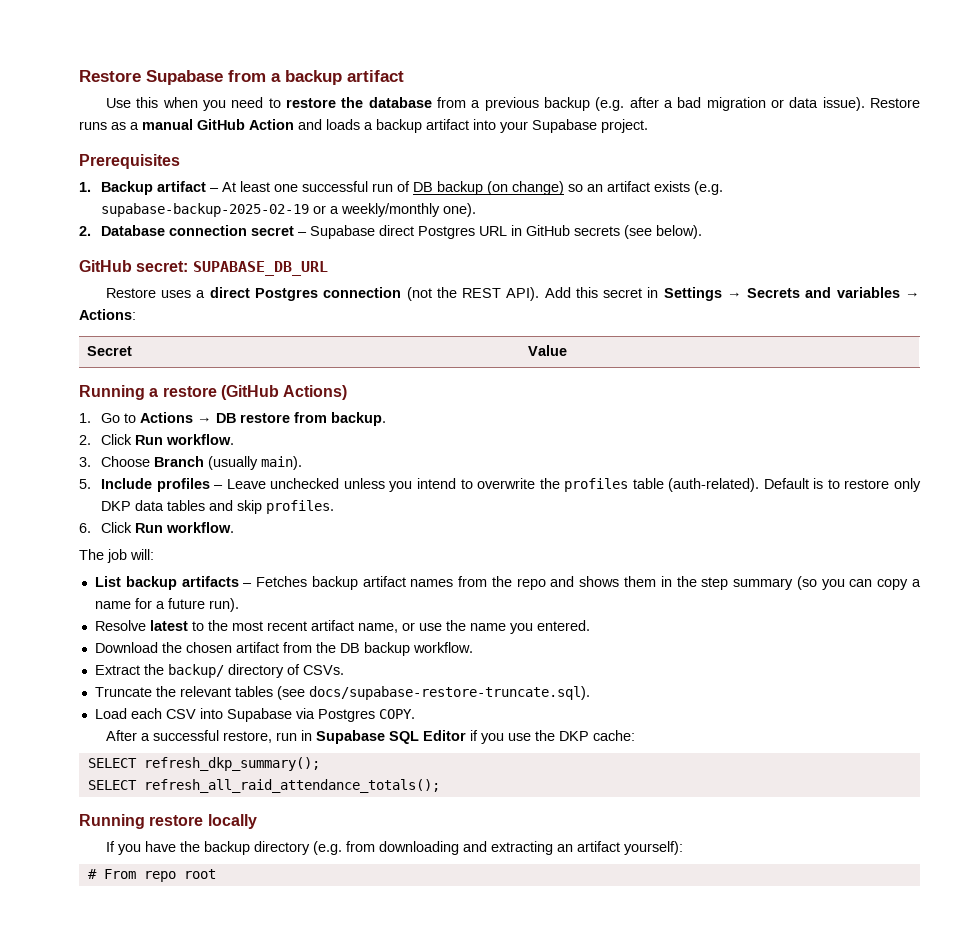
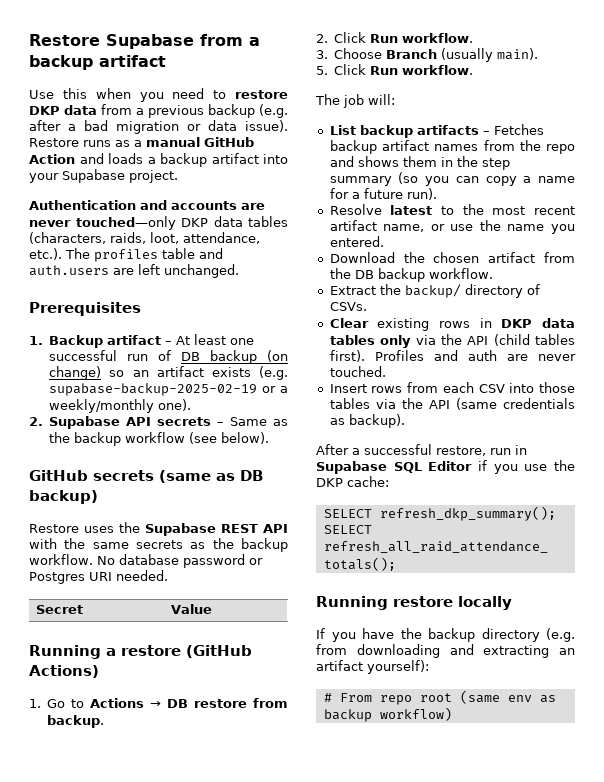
- Use this when you need to restore the database from a previous backup (e.g. after a bad migration or data issue).
+ Use this when you need to restore DKP data from a previous backup (e.g. after a bad migration or data issue).
+ Authentication and accounts are never touched—only DKP data tables (characters, raids, loot, attendance, etc.). The profiles table and auth.users are left unchanged.
- 2. Database connection secret – Supabase direct Postgres URL in GitHub secrets (see below).
- GitHub secret: SUPABASE_DB_URL
- Restore uses a direct Postgres connection (not the REST API). Add this secret in Settings → Secrets and variables → Actions:
+ 2. Supabase API secrets – Same as the backup workflow (see below).
+ GitHub secrets (same as DB backup)
+ Restore uses the Supabase REST API with the same secrets as the backup workflow. No database password or Postgres URI needed.
- 5. Include profiles – Leave unchecked unless you intend to overwrite the profiles table (auth-related). Default is to restore only DKP data tables and skip profiles.
- 6. Click Run workflow.
+ 5. Click Run workflow.
- Truncate the relevant tables (see docs/supabase-restore-truncate.sql).
- Load each CSV into Supabase via Postgres COPY.
+ Clear existing rows in DKP data tables only via the API (child tables first). Profiles and auth are never touched.
+ Insert rows from each CSV into those tables via the API (same credentials as backup).
- # From repo root
+ # From repo root (same env as backup workflow)

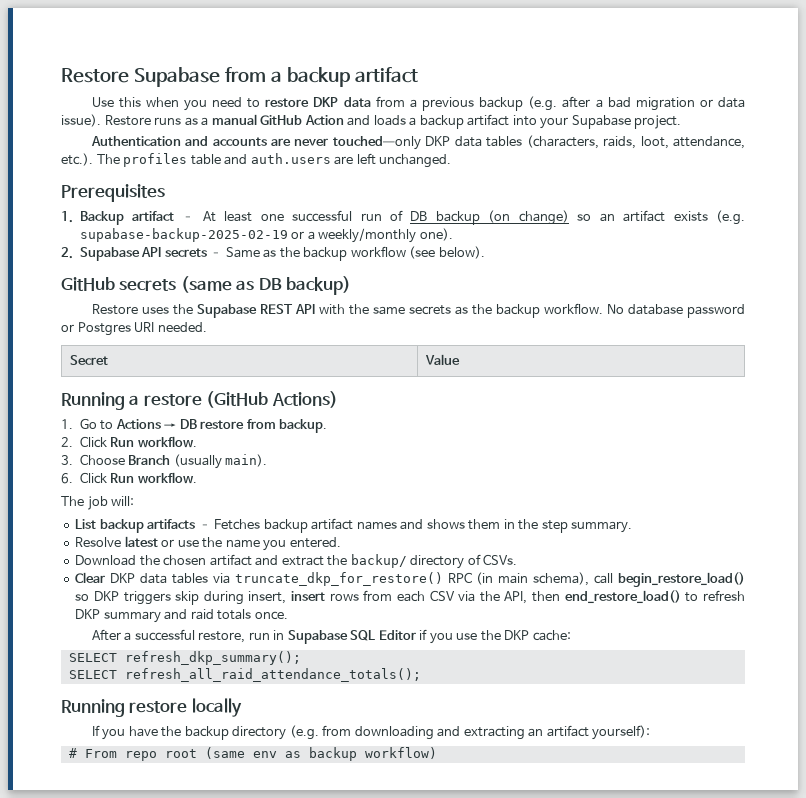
- 5. Click Run workflow.
+ 6. Click Run workflow.
- List backup artifacts – Fetches backup artifact names from the repo and shows them in the step summary (so you can copy a name for a future run).
- Resolve latest to the most recent artifact name, or use the name you entered.
+ List backup artifacts – Fetches backup artifact names and shows them in the step summary.
+ Resolve latest or use the name you entered.
- Download the chosen artifact from the DB backup workflow.
- Extract the backup/ directory of CSVs.
+ Download the chosen artifact and extract the backup/ directory of CSVs.
- Clear existing rows in DKP data tables only via the API (child tables first). Profiles and auth are never touched.
- Insert rows from each CSV into those tables via the API (same credentials as backup).
+ Clear DKP data tables via truncate_dkp_for_restore() RPC (in main schema), call begin_restore_load() so DKP triggers skip during insert, insert rows from each CSV via the API, then end_restore_load() to refresh DKP summary and raid totals once.

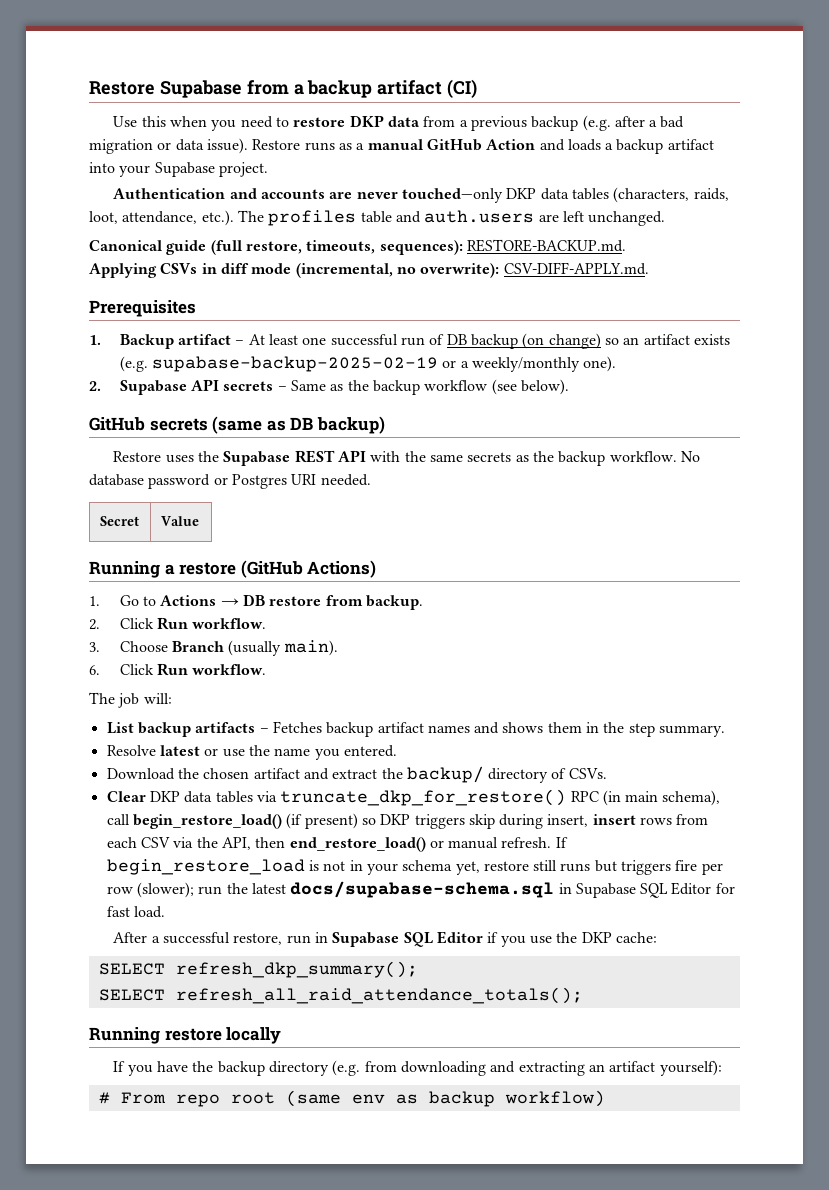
- Restore Supabase from a backup artifact
+ Restore Supabase from a backup artifact (CI)
+ Canonical guide (full restore, timeouts, sequences): RESTORE-BACKUP.md.
+ Applying CSVs in diff mode (incremental, no overwrite): CSV-DIFF-APPLY.md.
- Clear DKP data tables via truncate_dkp_for_restore() RPC (in main schema), call begin_restore_load() so DKP triggers skip during insert, insert rows from each CSV via the API, then end_restore_load() to refresh DKP summary and raid totals once.
+ Clear DKP data tables via truncate_dkp_for_restore() RPC (in main schema), call begin_restore_load() (if present) so DKP triggers skip during insert, insert rows from each CSV via the API, then end_restore_load() or manual refresh. If begin_restore_load is not in your schema yet, restore still runs but triggers fire per row (slower); run the latest docs/supabase-schema.sql in Supabase SQL Editor for fast load.

